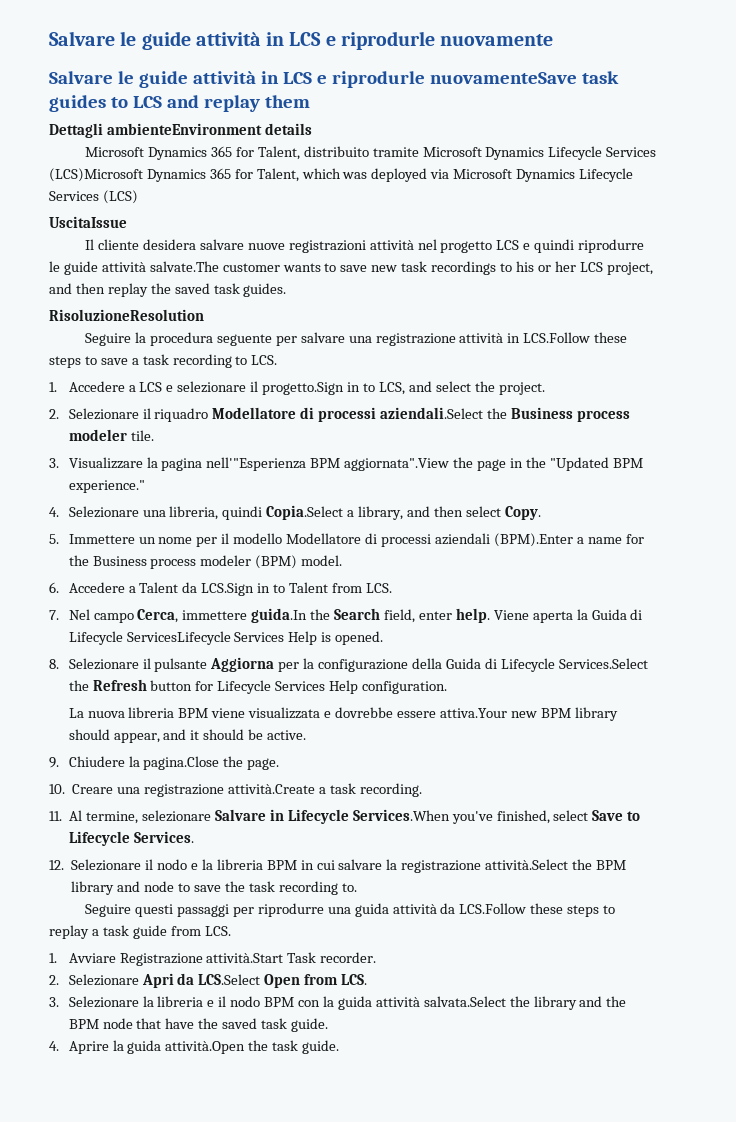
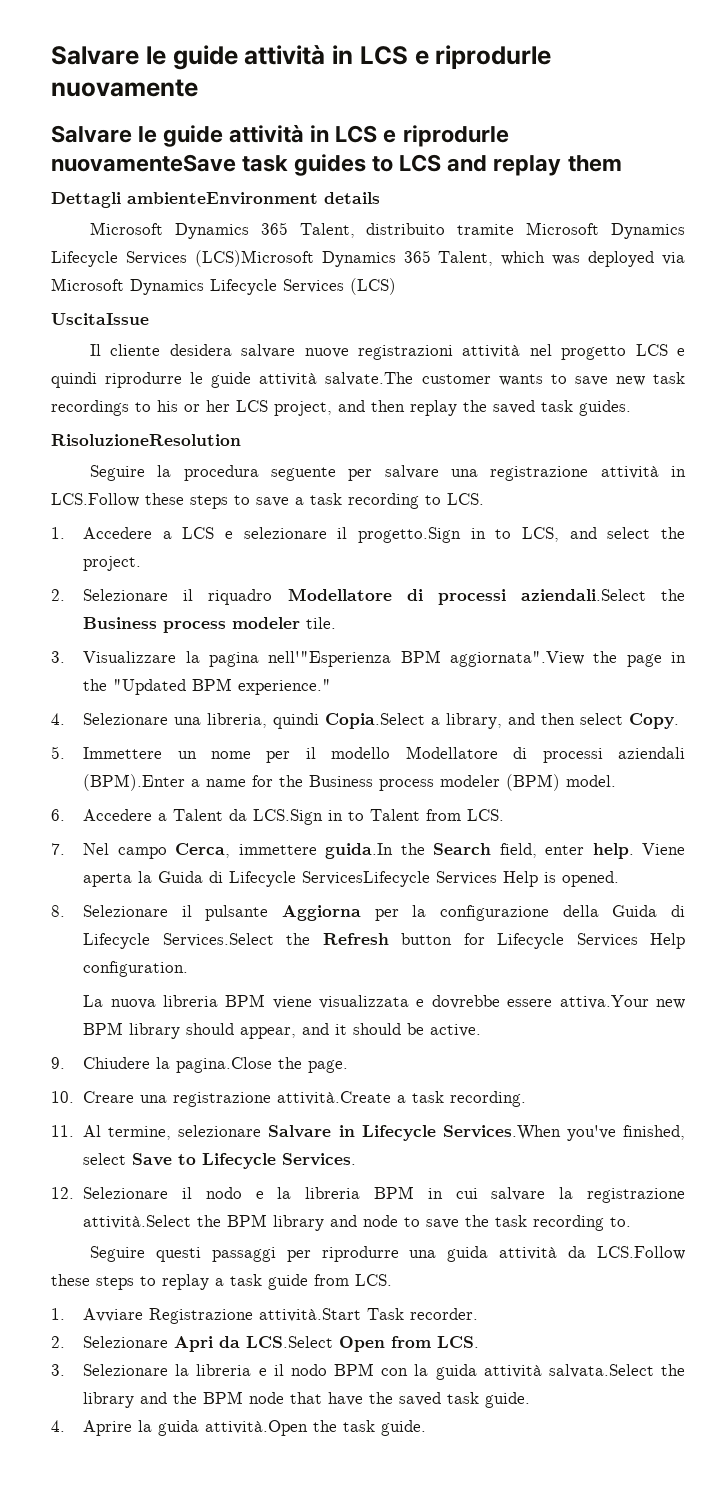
- Microsoft Dynamics 365 for Talent, distribuito tramite Microsoft Dynamics Lifecycle Services (LCS)Microsoft Dynamics 365 for Talent, which was deployed via Microsoft Dynamics Lifecycle Services (LCS)
+ Microsoft Dynamics 365 Talent, distribuito tramite Microsoft Dynamics Lifecycle Services (LCS)Microsoft Dynamics 365 Talent, which was deployed via Microsoft Dynamics Lifecycle Services (LCS)

